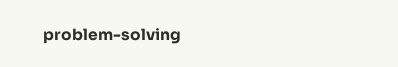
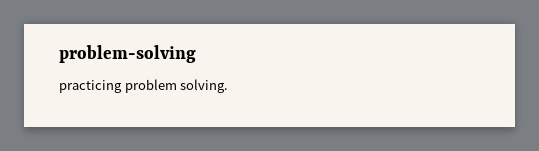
+ practicing problem solving.

